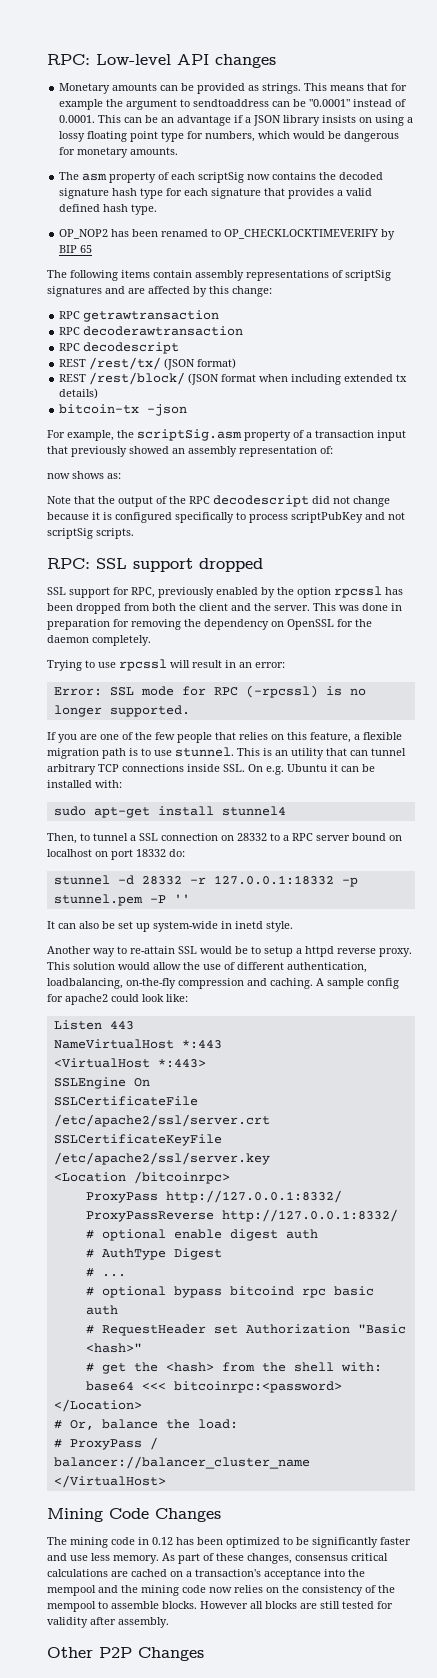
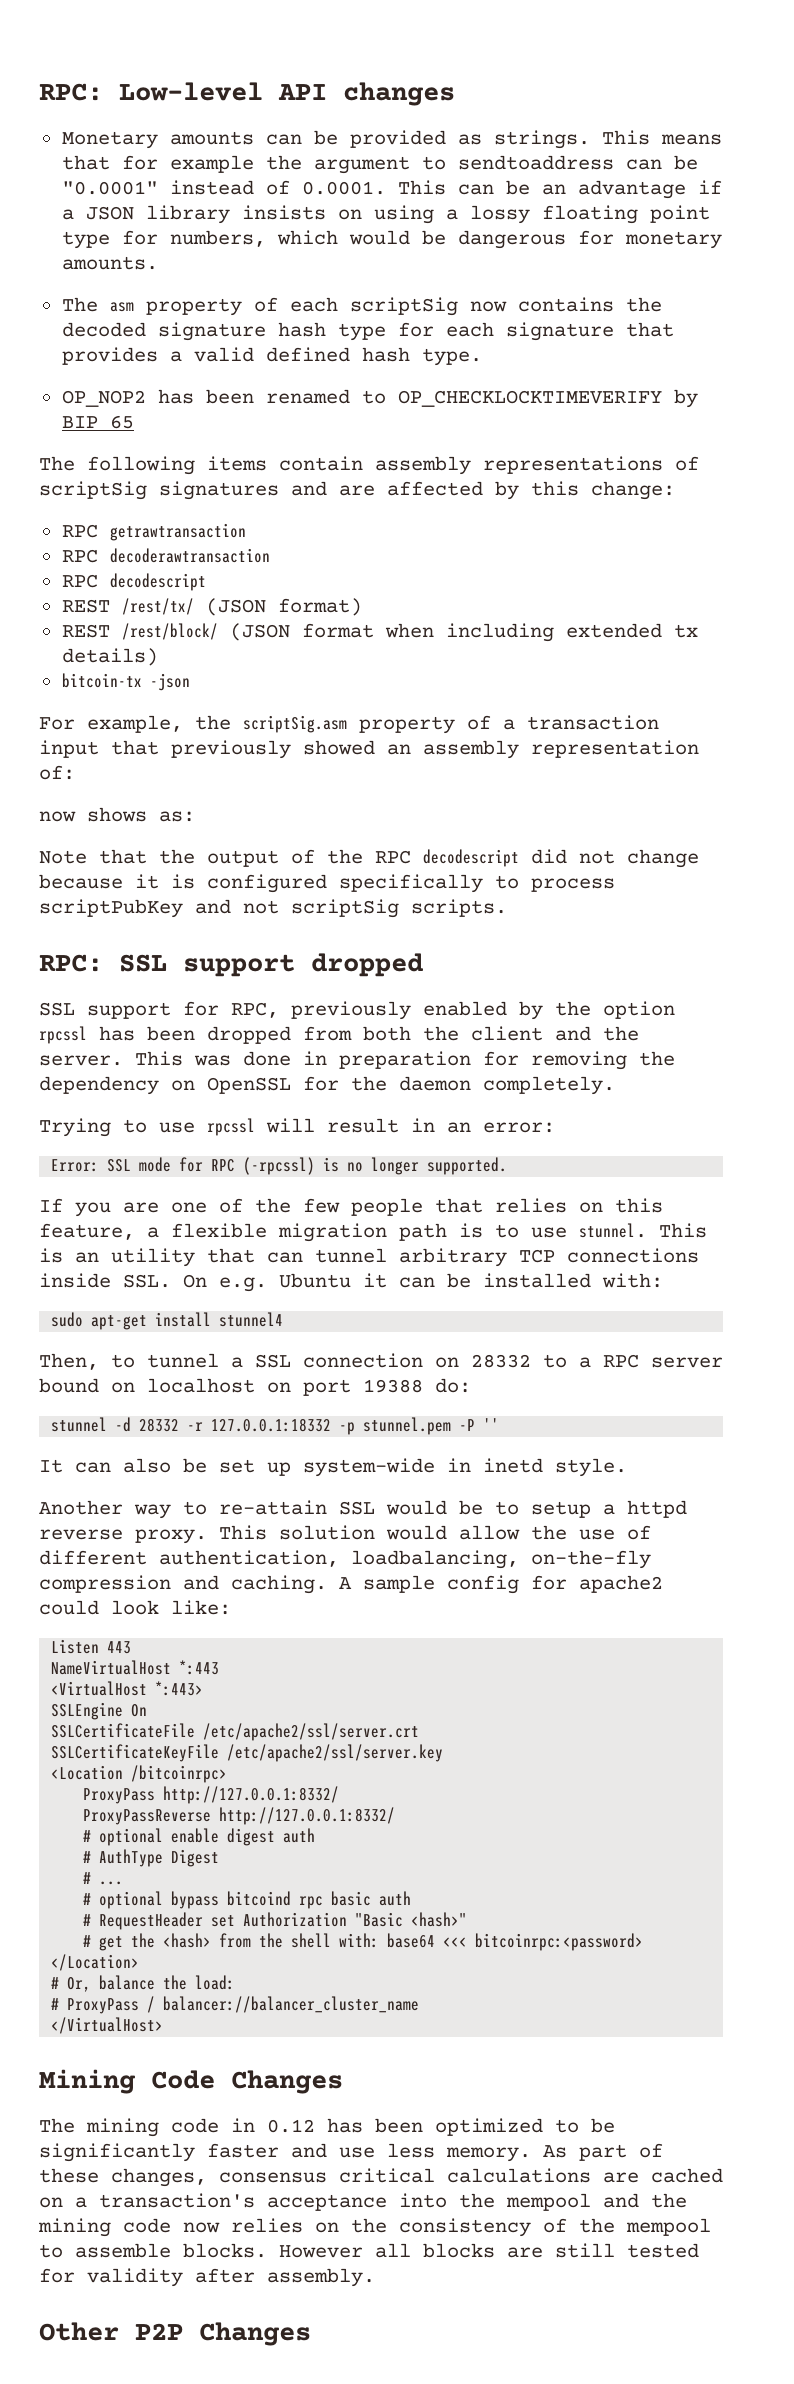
- Then, to tunnel a SSL connection on 28332 to a RPC server bound on localhost on port 18332 do:
+ Then, to tunnel a SSL connection on 28332 to a RPC server bound on localhost on port 19388 do:

